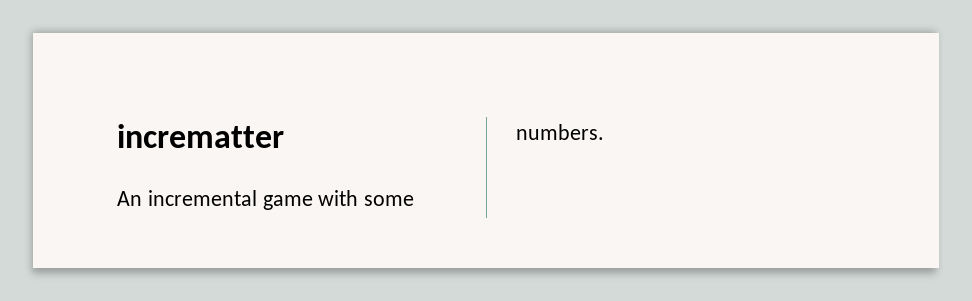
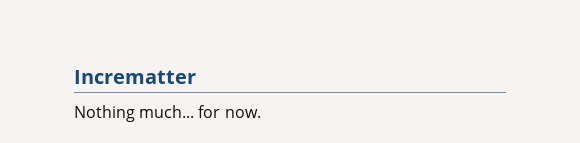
- incrematter
- An incremental game with some numbers.
+ Incrematter
+ Nothing much... for now.

